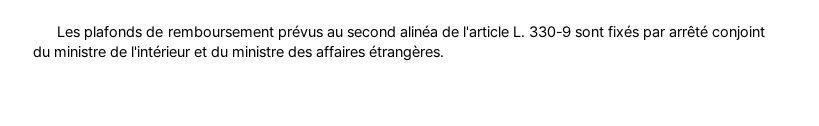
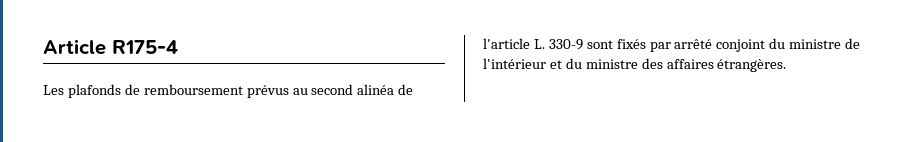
+ Article R175-4

